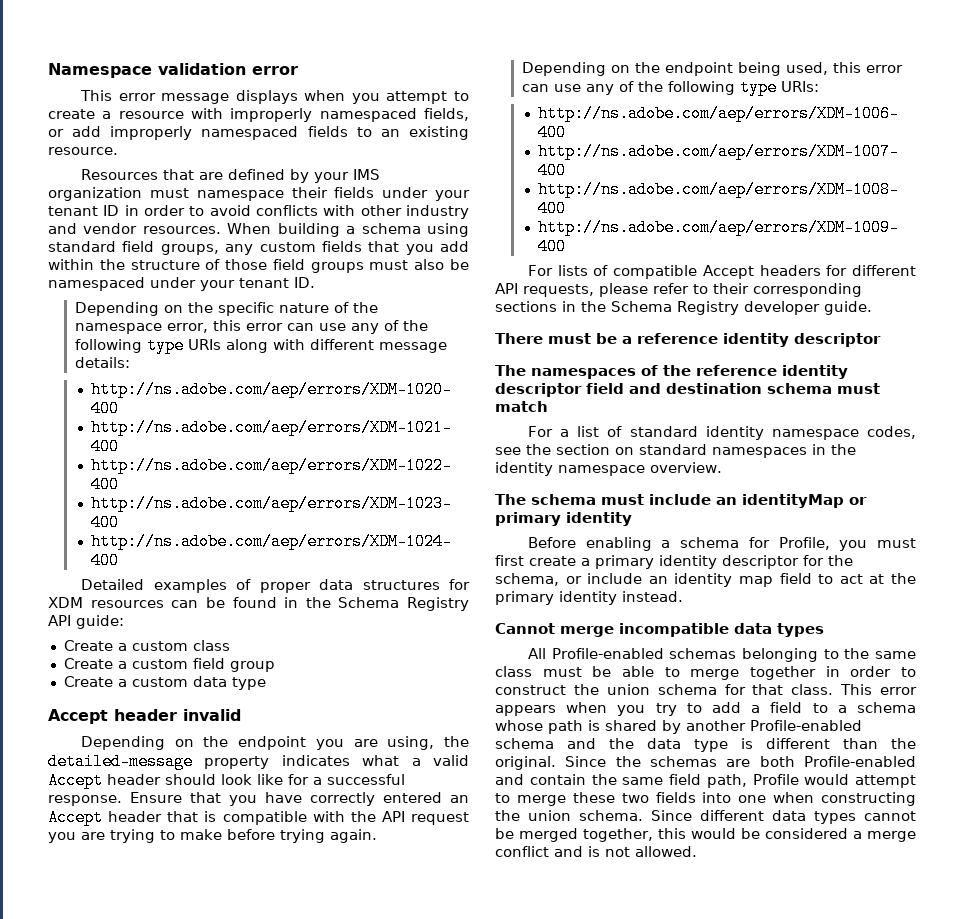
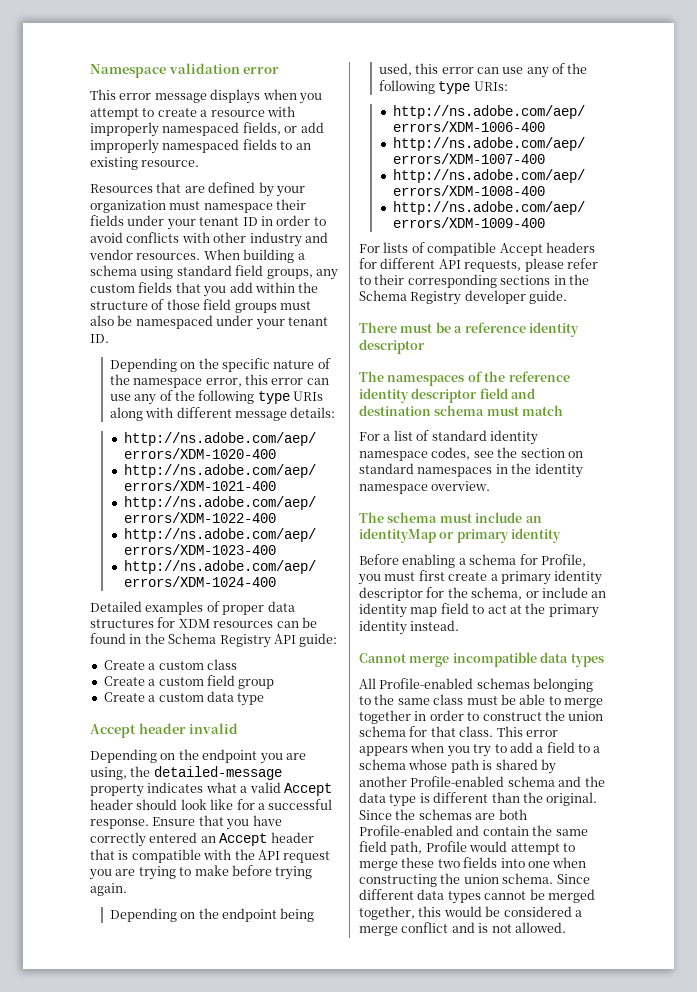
- Resources that are defined by your IMS organization must namespace their fields under your tenant ID in order to avoid conflicts with other industry and vendor resources.
+ Resources that are defined by your organization must namespace their fields under your tenant ID in order to avoid conflicts with other industry and vendor resources.

